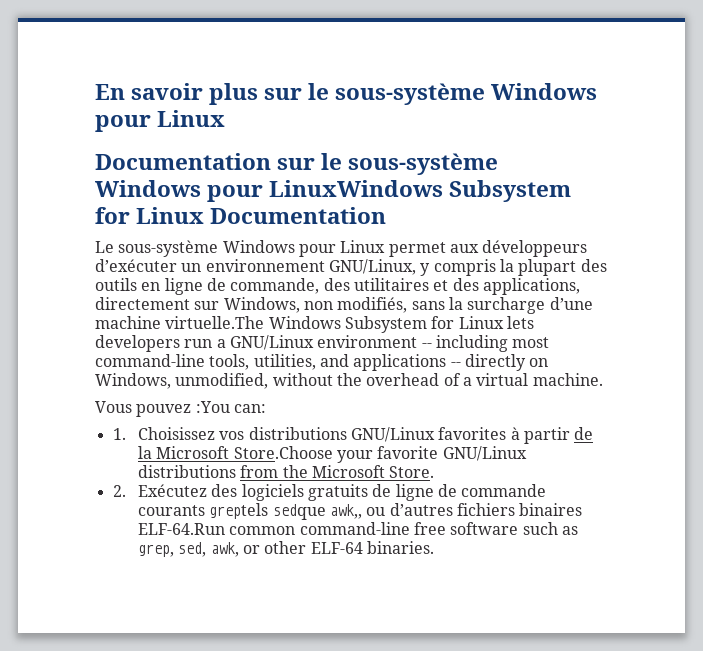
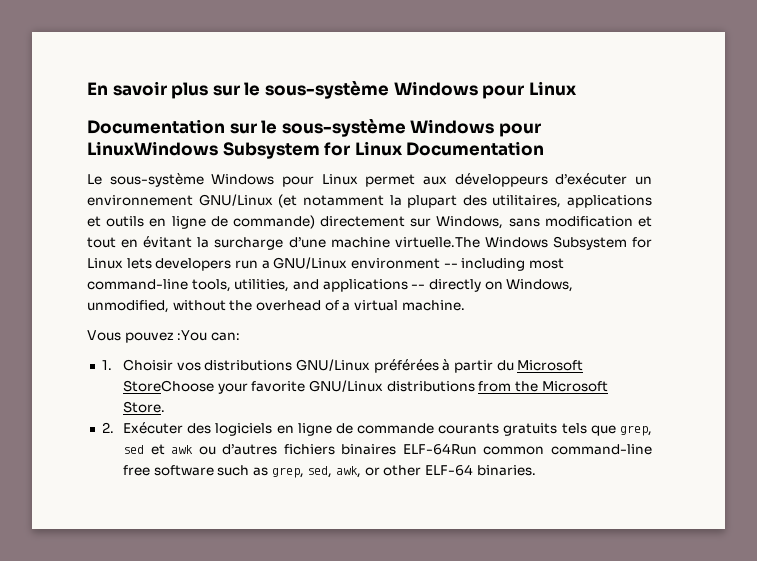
- Le sous-système Windows pour Linux permet aux développeurs d’exécuter un environnement GNU/Linux, y compris la plupart des outils en ligne de commande, des utilitaires et des applications, directement sur Windows, non modifiés, sans la surcharge d’une machine virtuelle.The Windows Subsystem for Linux lets developers run a GNU/Linux environment -- including most command-line tools, utilities, and applications -- directly on Windows, unmodified, without the overhead of a virtual machine.
+ Le sous-système Windows pour Linux permet aux développeurs d’exécuter un environnement GNU/Linux (et notamment la plupart des utilitaires, applications et outils en ligne de commande) directement sur Windows, sans modification et tout en évitant la surcharge d’une machine virtuelle.The Windows Subsystem for Linux lets developers run a GNU/Linux environment -- including most command-line tools, utilities, and applications -- directly on Windows, unmodified, without the overhead of a virtual machine.
- 1. Choisissez vos distributions GNU/Linux favorites à partir de la Microsoft Store.Choose your favorite GNU/Linux distributions from the Microsoft Store.
+ 1. Choisir vos distributions GNU/Linux préférées à partir du Microsoft StoreChoose your favorite GNU/Linux distributions from the Microsoft Store.
- 2. Exécutez des logiciels gratuits de ligne de commande courants greptels sedque awk,, ou d’autres fichiers binaires ELF-64.Run common command-line free software such as grep, sed, awk, or other ELF-64 binaries.
+ 2. Exécuter des logiciels en ligne de commande courants gratuits tels que grep, sed et awk ou d’autres fichiers binaires ELF-64Run common command-line free software such as grep, sed, awk, or other ELF-64 binaries.

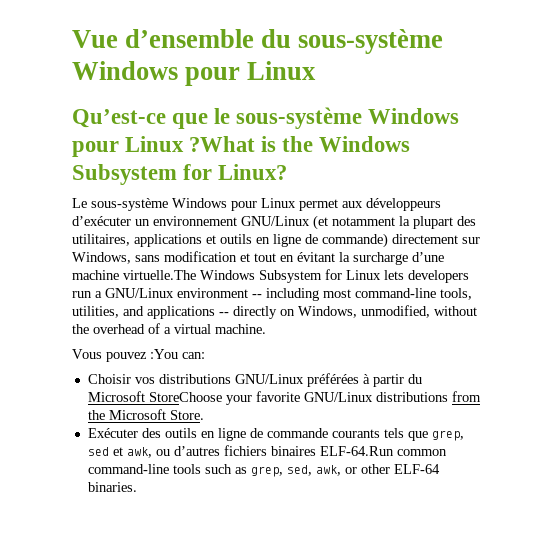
- En savoir plus sur le sous-système Windows pour Linux
- Documentation sur le sous-système Windows pour LinuxWindows Subsystem for Linux Documentation
+ Vue d’ensemble du sous-système Windows pour Linux
+ Qu’est-ce que le sous-système Windows pour Linux ?What is the Windows Subsystem for Linux?
- 1. Choisir vos distributions GNU/Linux préférées à partir du Microsoft StoreChoose your favorite GNU/Linux distributions from the Microsoft Store.
+ Choisir vos distributions GNU/Linux préférées à partir du Microsoft StoreChoose your favorite GNU/Linux distributions from the Microsoft Store.
- 2. Exécuter des logiciels en ligne de commande courants gratuits tels que grep, sed et awk ou d’autres fichiers binaires ELF-64Run common command-line free software such as grep, sed, awk, or other ELF-64 binaries.
+ Exécuter des outils en ligne de commande courants tels que grep, sed et awk, ou d’autres fichiers binaires ELF-64.Run common command-line tools such as grep, sed, awk, or other ELF-64 binaries.

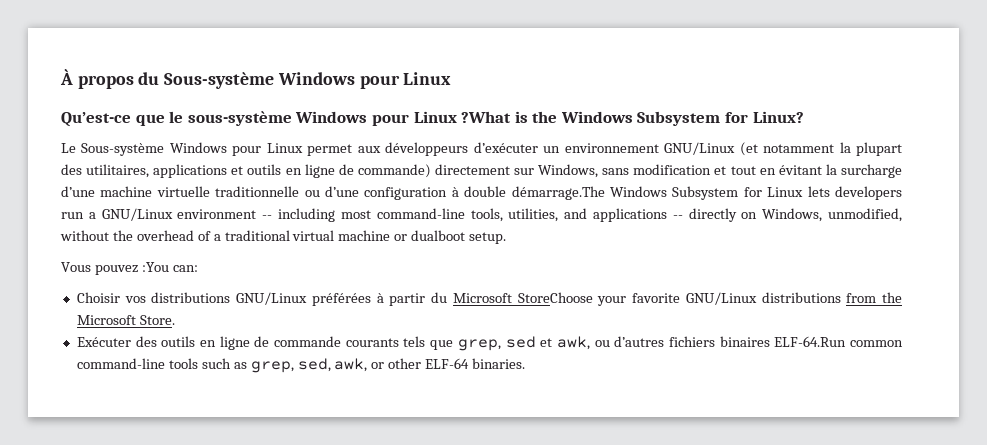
- Vue d’ensemble du sous-système Windows pour Linux
+ À propos du Sous-système Windows pour Linux
- Le sous-système Windows pour Linux permet aux développeurs d’exécuter un environnement GNU/Linux (et notamment la plupart des utilitaires, applications et outils en ligne de commande) directement sur Windows, sans modification et tout en évitant la surcharge d’une machine virtuelle.The Windows Subsystem for Linux lets developers run a GNU/Linux environment -- including most command-line tools, utilities, and applications -- directly on Windows, unmodified, without the overhead of a virtual machine.
+ Le Sous-système Windows pour Linux permet aux développeurs d’exécuter un environnement GNU/Linux (et notamment la plupart des utilitaires, applications et outils en ligne de commande) directement sur Windows, sans modification et tout en évitant la surcharge d’une machine virtuelle traditionnelle ou d’une configuration à double démarrage.The Windows Subsystem for Linux lets developers run a GNU/Linux environment -- including most command-line tools, utilities, and applications -- directly on Windows, unmodified, without the overhead of a traditional virtual machine or dualboot setup.

